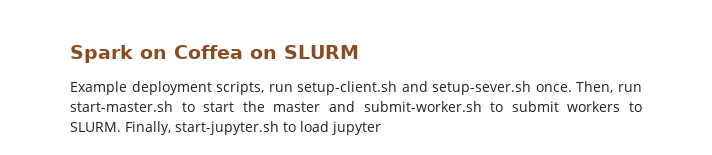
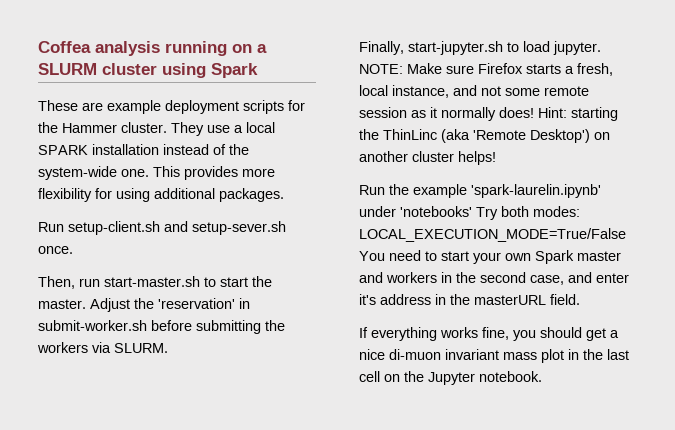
- Spark on Coffea on SLURM
- Example deployment scripts, run setup-client.sh and setup-sever.sh once. Then, run start-master.sh to start the master and submit-worker.sh to submit workers to SLURM. Finally, start-jupyter.sh to load jupyter
+ Coffea analysis running on a SLURM cluster using Spark
+ These are example deployment scripts for the Hammer cluster. They use a local SPARK installation instead of the system-wide one. This provides more flexibility for using additional packages.
+ Run setup-client.sh and setup-sever.sh once.
+ Then, run start-master.sh to start the master. Adjust the 'reservation' in submit-worker.sh before submitting the workers via SLURM.
+ Finally, start-jupyter.sh to load jupyter. NOTE: Make sure Firefox starts a fresh, local instance, and not some remote session as it normally does! Hint: starting the ThinLinc (aka 'Remote Desktop') on another cluster helps!
+ Run the example 'spark-laurelin.ipynb' under 'notebooks' Try both modes: LOCAL_EXECUTION_MODE=True/False You need to start your own Spark master and workers in the second case, and enter it's address in the masterURL field.
+ If everything works fine, you should get a nice di-muon invariant mass plot in the last cell on the Jupyter notebook.

